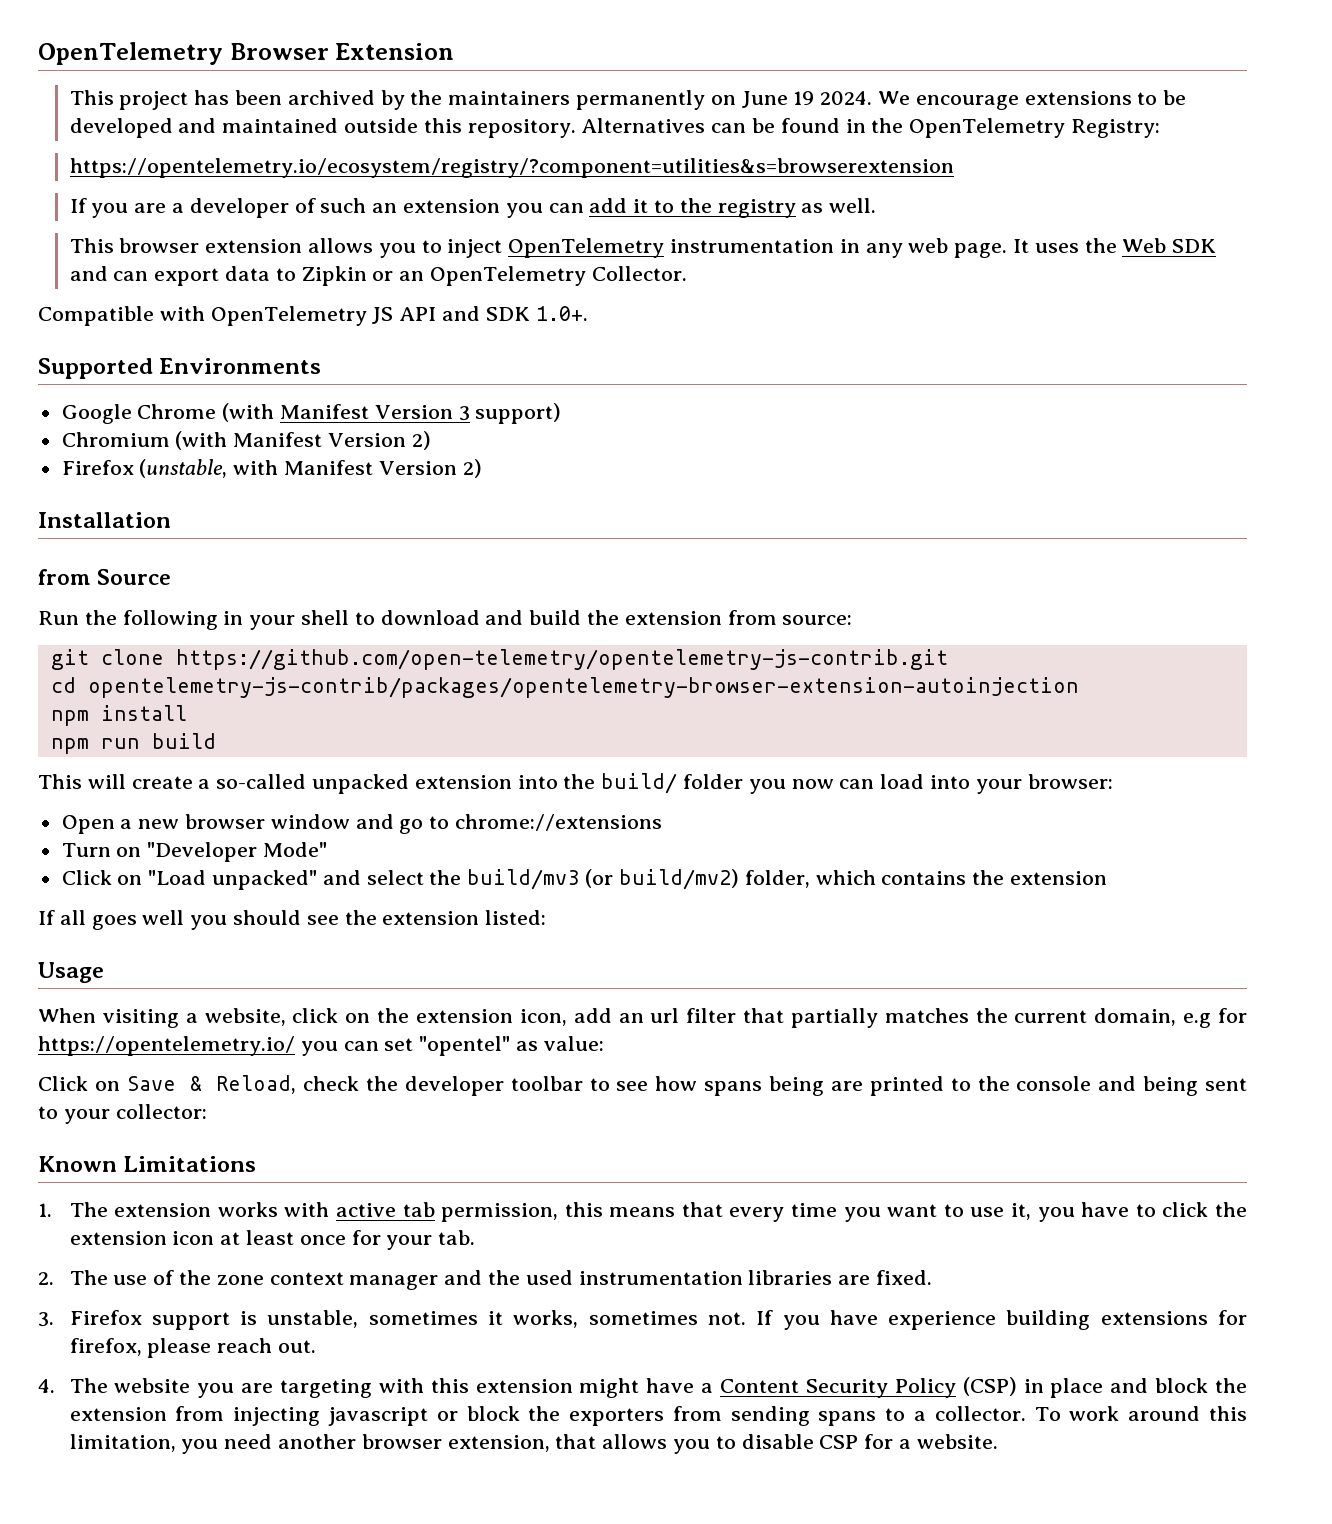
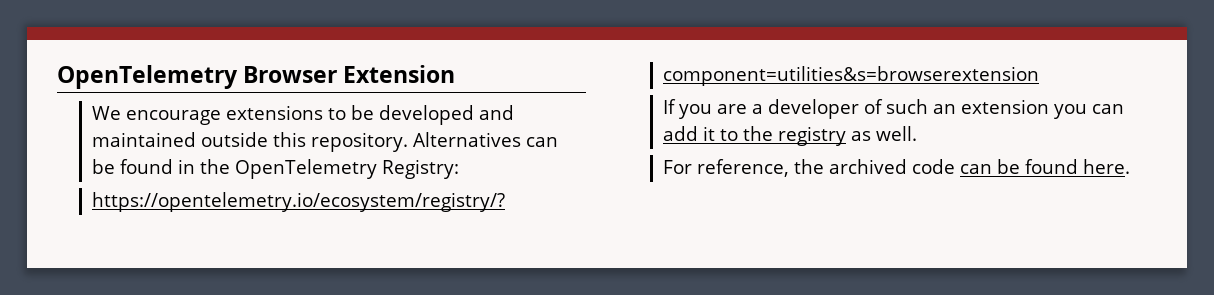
- This project has been archived by the maintainers permanently on June 19 2024.
- This browser extension allows you to inject OpenTelemetry instrumentation in any web page. It uses the Web SDK and can export data to Zipkin or an OpenTelemetry Collector.
- Compatible with OpenTelemetry JS API and SDK 1.0+.
- Supported Environments
- Google Chrome (with Manifest Version 3 support)
- Chromium (with Manifest Version 2)
- Firefox (unstable, with Manifest Version 2)
- Installation
- from Source
- Run the following in your shell to download and build the extension from source:
- git clone https://github.com/open-telemetry/opentelemetry-js-contrib.git
- cd opentelemetry-js-contrib/packages/opentelemetry-browser-extension-autoinjection
- npm install
- npm run build
- This will create a so-called unpacked extension into the build/ folder you now can load into your browser:
- Open a new browser window and go to chrome://extensions
- Turn on "Developer Mode"
- Click on "Load unpacked" and select the build/mv3 (or build/mv2) folder, which contains the extension
- If all goes well you should see the extension listed:
- Usage
- When visiting a website, click on the extension icon, add an url filter that partially matches the current domain, e.g for https://opentelemetry.io/ you can set "opentel" as value:
- Click on Save & Reload, check the developer toolbar to see how spans being are printed to the console and being sent to your collector:
- Known Limitations
- 1. The extension works with active tab permission, this means that every time you want to use it, you have to click the extension icon at least once for your tab.
- 2. The use of the zone context manager and the used instrumentation libraries are fixed.
- 3. Firefox support is unstable, sometimes it works, sometimes not. If you have experience building extensions for firefox, please reach out.
- 4. The website you are targeting with this extension might have a Content Security Policy (CSP) in place and block the extension from injecting javascript or block the exporters from sending spans to a collector. To work around this limitation, you need another browser extension, that allows you to disable CSP for a website.
+ For reference, the archived code can be found here.

